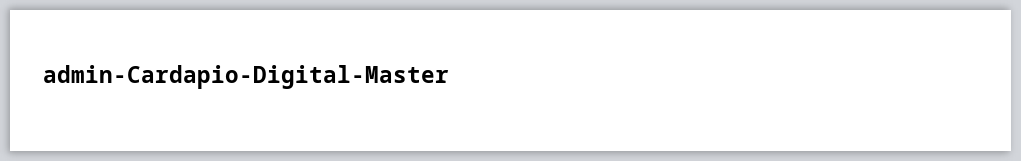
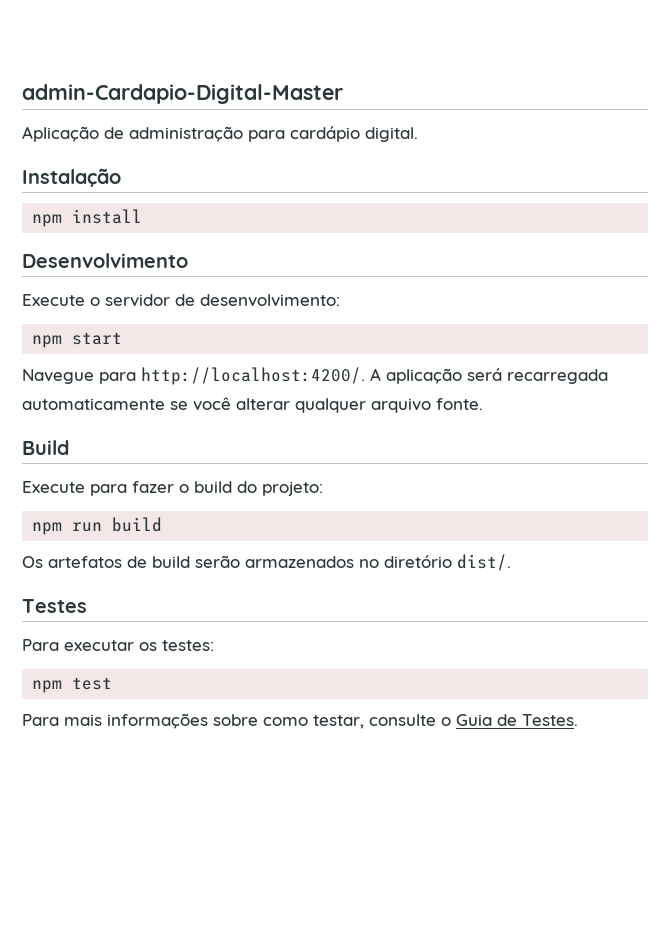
+ Aplicação de administração para cardápio digital.
+ Instalação
+ npm install
+ Desenvolvimento
+ Execute o servidor de desenvolvimento:
+ npm start
+ Navegue para http://localhost:4200/. A aplicação será recarregada automaticamente se você alterar qualquer arquivo fonte.
+ Build
+ Execute para fazer o build do projeto:
+ npm run build
+ Os artefatos de build serão armazenados no diretório dist/.
+ Testes
+ Para executar os testes:
+ npm test
+ Para mais informações sobre como testar, consulte o Guia de Testes.

